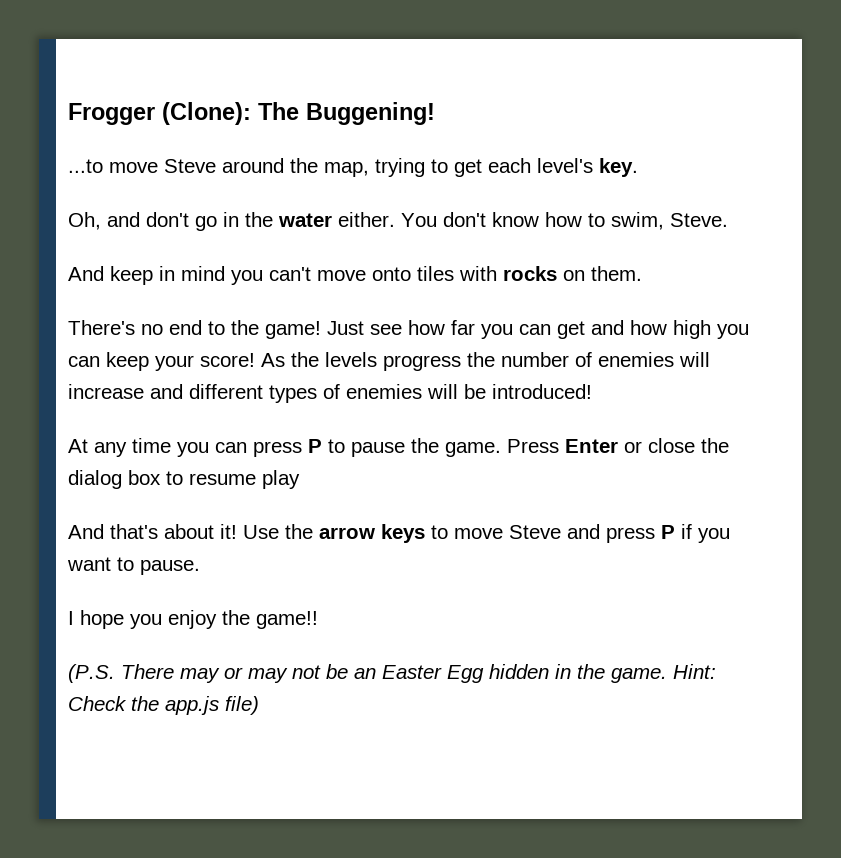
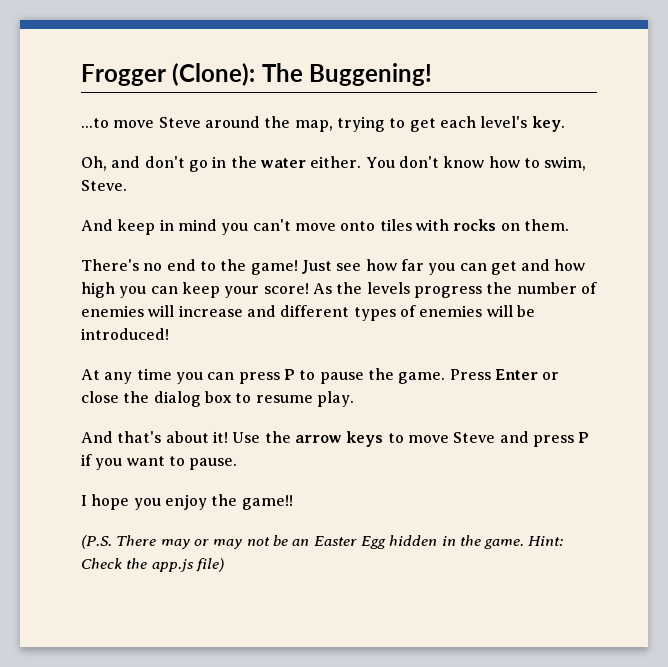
- Press Enter or close the dialog box to resume play
+ Press Enter or close the dialog box to resume play.

